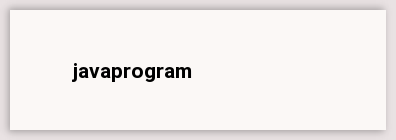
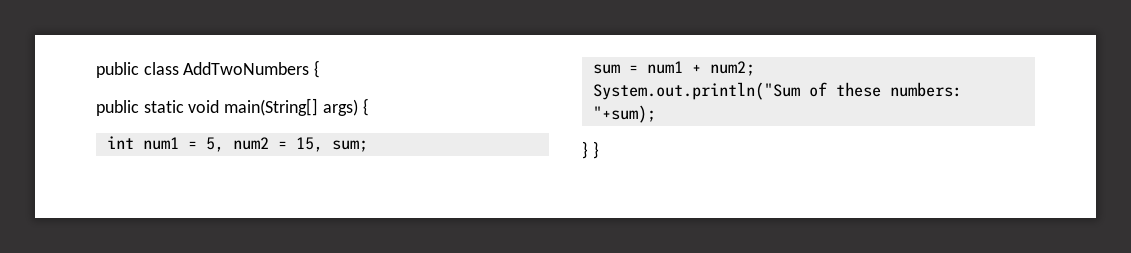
- javaprogram
+ public class AddTwoNumbers {
+ public static void main(String[] args) {
+ int num1 = 5, num2 = 15, sum;
+ sum = num1 + num2;
+ System.out.println("Sum of these numbers: "+sum);
+ } }

